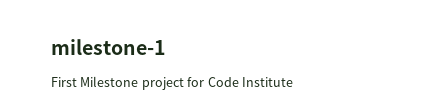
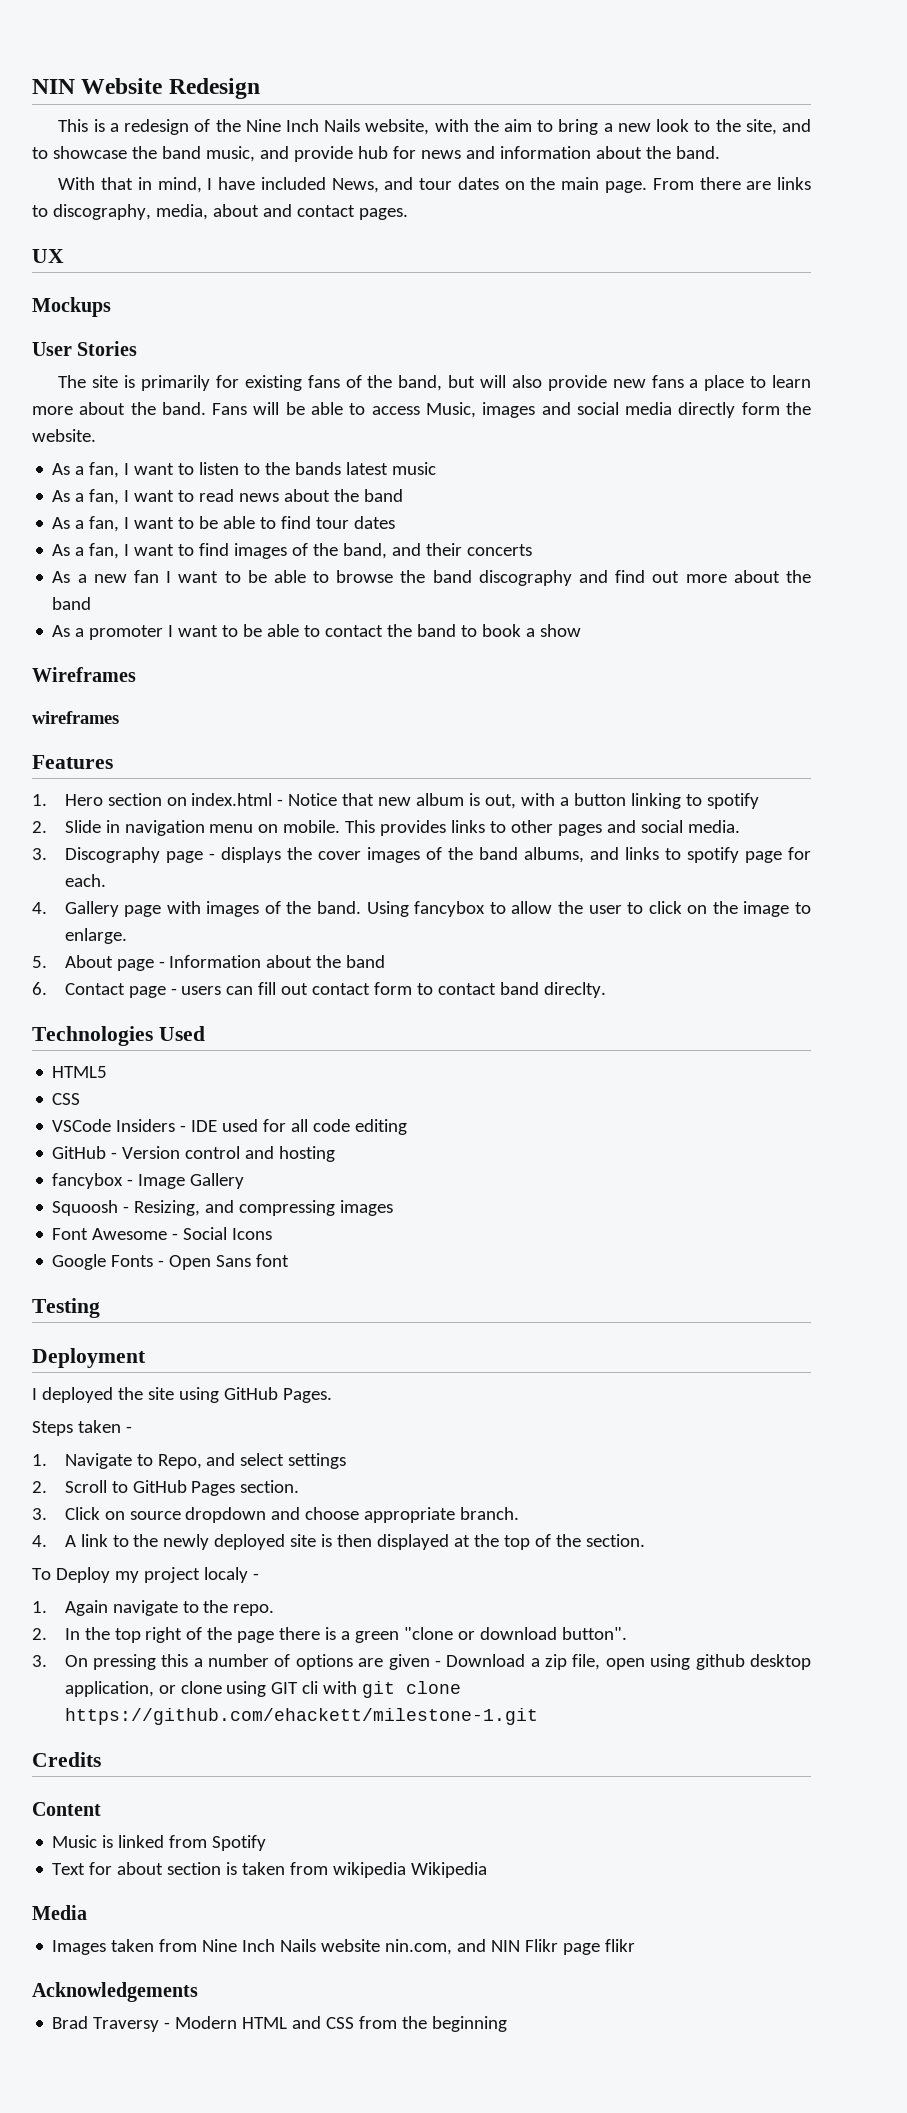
- milestone-1
- First Milestone project for Code Institute
+ NIN Website Redesign
+ This is a redesign of the Nine Inch Nails website, with the aim to bring a new look to the site, and to showcase the band music, and provide hub for news and information about the band.
+ With that in mind, I have included News, and tour dates on the main page. From there are links to discography, media, about and contact pages.
+ UX
+ Mockups
+ User Stories
+ The site is primarily for existing fans of the band, but will also provide new fans a place to learn more about the band. Fans will be able to access Music, images and social media directly form the website.
+ As a fan, I want to listen to the bands latest music
+ As a fan, I want to read news about the band
+ As a fan, I want to be able to find tour dates
+ As a fan, I want to find images of the band, and their concerts
+ As a new fan I want to be able to browse the band discography and find out more about the band
+ As a promoter I want to be able to contact the band to book a show
+ Wireframes
+ wireframes
+ Features
+ 1. Hero section on index.html - Notice that new album is out, with a button linking to spotify
+ 2. Slide in navigation menu on mobile. This provides links to other pages and social media.
+ 3. Discography page - displays the cover images of the band albums, and links to spotify page for each.
+ 4. Gallery page with images of the band. Using fancybox to allow the user to click on the image to enlarge.
+ 5. About page - Information about the band
+ 6. Contact page - users can fill out contact form to contact band direclty.
+ Technologies Used
+ HTML5
+ CSS
+ VSCode Insiders - IDE used for all code editing
+ GitHub - Version control and hosting
+ fancybox - Image Gallery
+ Squoosh - Resizing, and compressing images
+ Font Awesome - Social Icons
+ Google Fonts - Open Sans font
+ Testing
+ Deployment
+ I deployed the site using GitHub Pages.
+ Steps taken -
+ 1. Navigate to Repo, and select settings
+ 2. Scroll to GitHub Pages section.
+ 3. Click on source dropdown and choose appropriate branch.
+ 4. A link to the newly deployed site is then displayed at the top of the section.
+ To Deploy my project localy -
+ 1. Again navigate to the repo.
+ 2. In the top right of the page there is a green "clone or download button".
+ 3. On pressing this a number of options are given - Download a zip file, open using github desktop application, or clone using GIT cli with git clone https://github.com/ehackett/milestone-1.git
+ Credits
+ Content
+ Music is linked from Spotify
+ Text for about section is taken from wikipedia Wikipedia
+ Media
+ Images taken from Nine Inch Nails website nin.com, and NIN Flikr page flikr
+ Acknowledgements
+ Brad Traversy - Modern HTML and CSS from the beginning

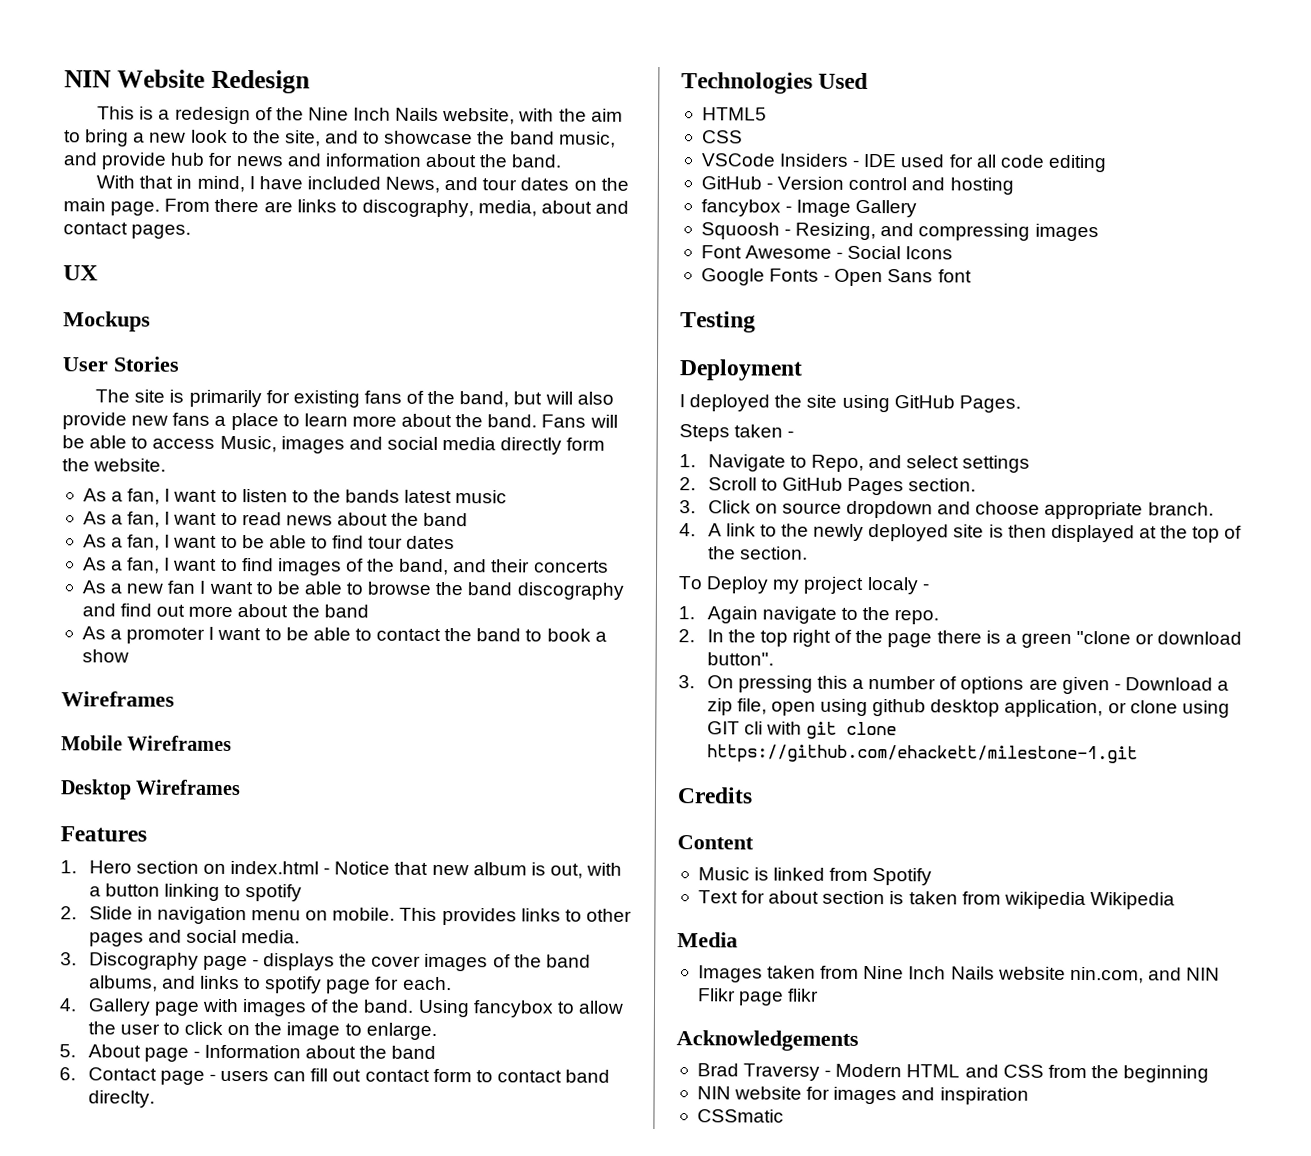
- wireframes
+ Mobile Wireframes
+ Desktop Wireframes
+ NIN website for images and inspiration
+ CSSmatic

